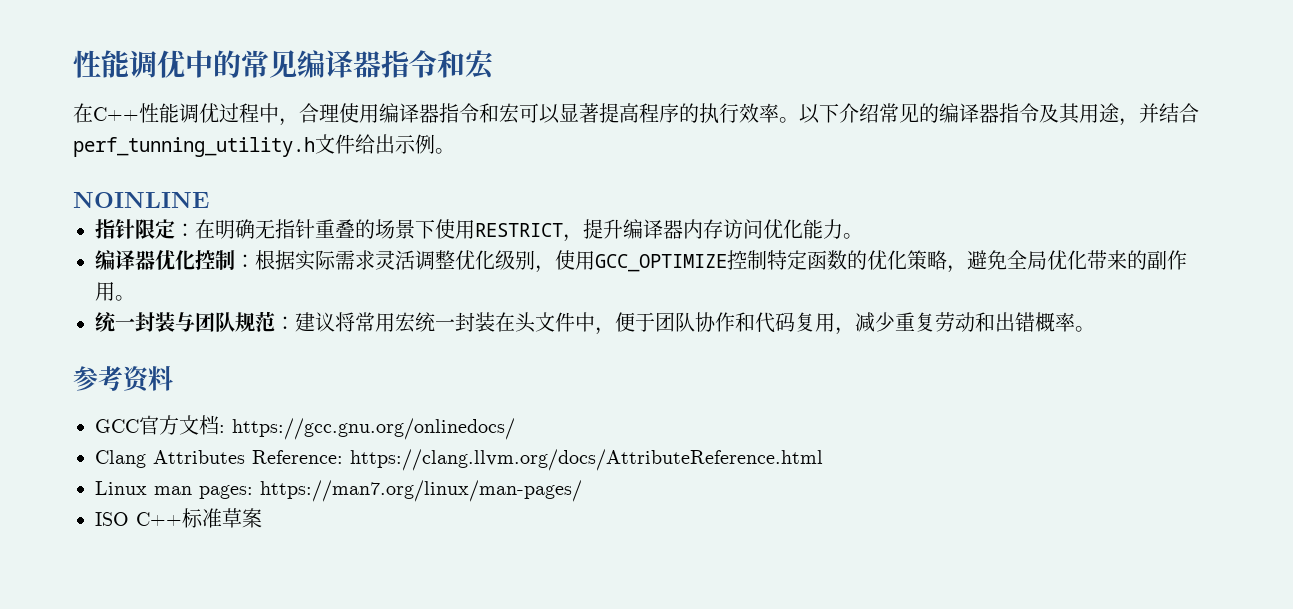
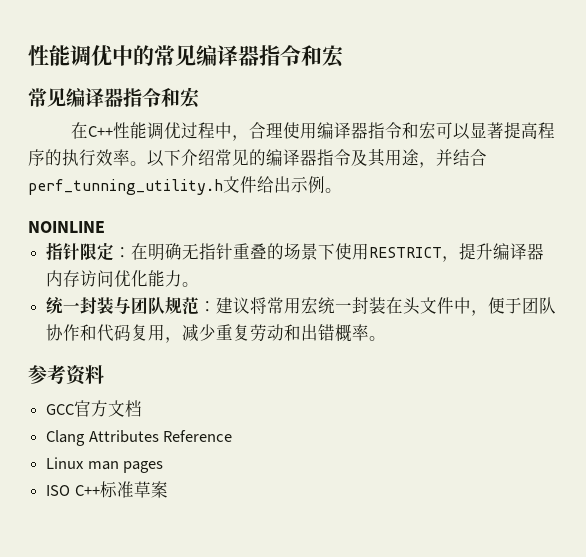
  性能调优中的常见编译器指令和宏
+ 常见编译器指令和宏
- 编译器优化控制：根据实际需求灵活调整优化级别，使用GCC_OPTIMIZE控制特定函数的优化策略，避免全局优化带来的副作用。
- GCC官方文档: https://gcc.gnu.org/onlinedocs/
+ GCC官方文档
- Clang Attributes Reference: https://clang.llvm.org/docs/AttributeReference.html
+ Clang Attributes Reference
- Linux man pages: https://man7.org/linux/man-pages/
+ Linux man pages

